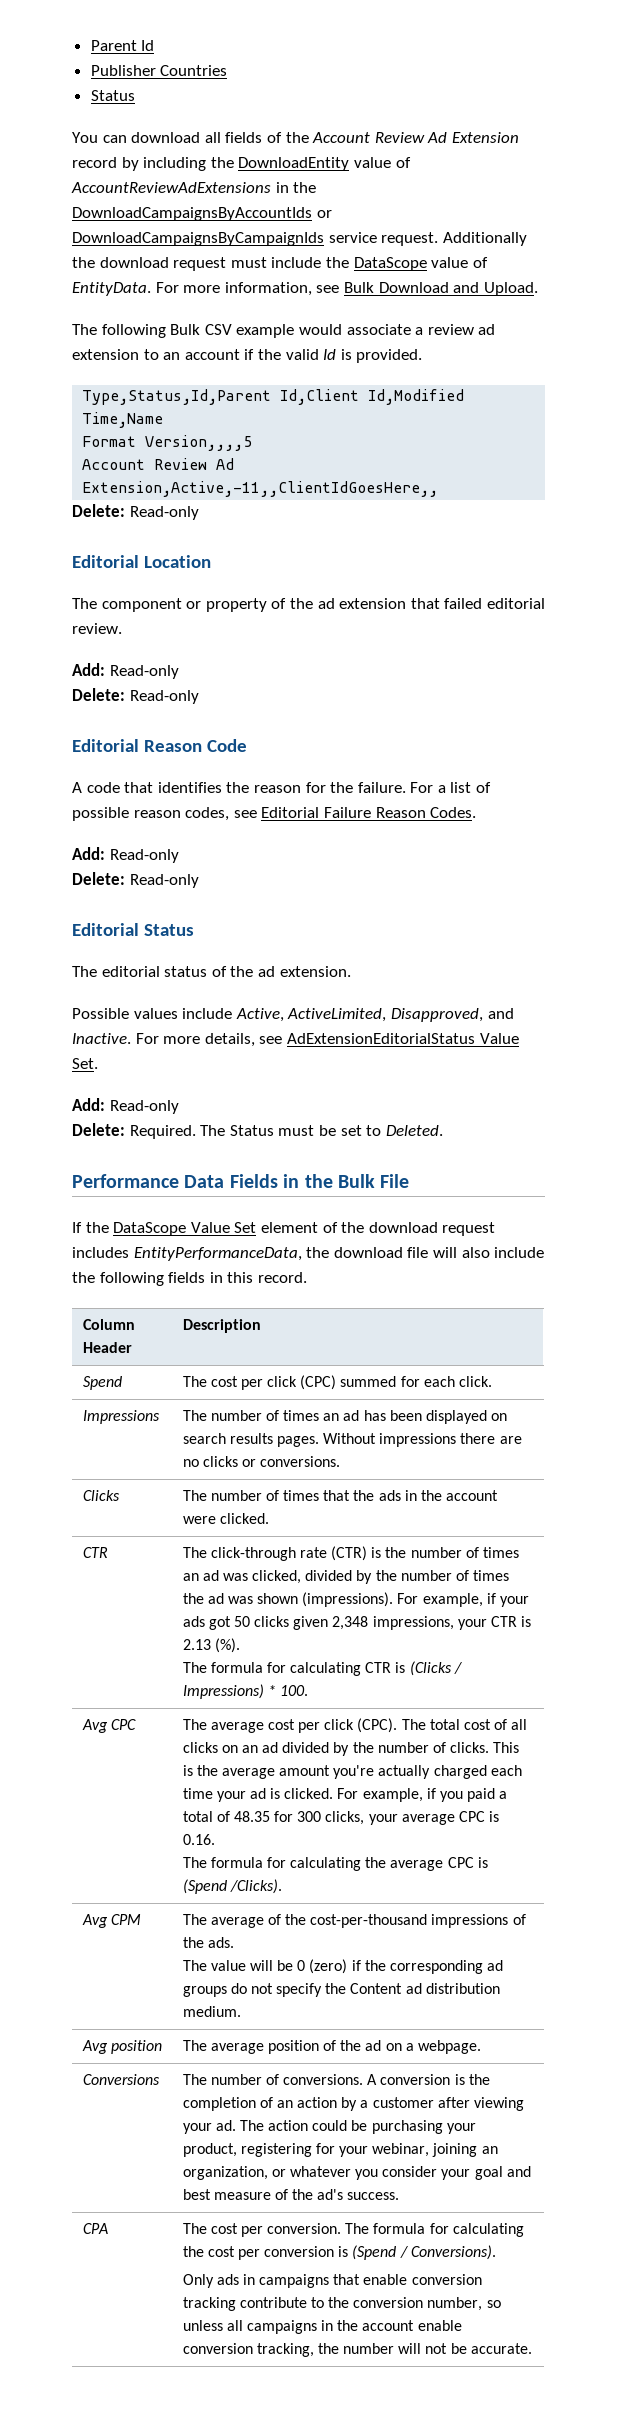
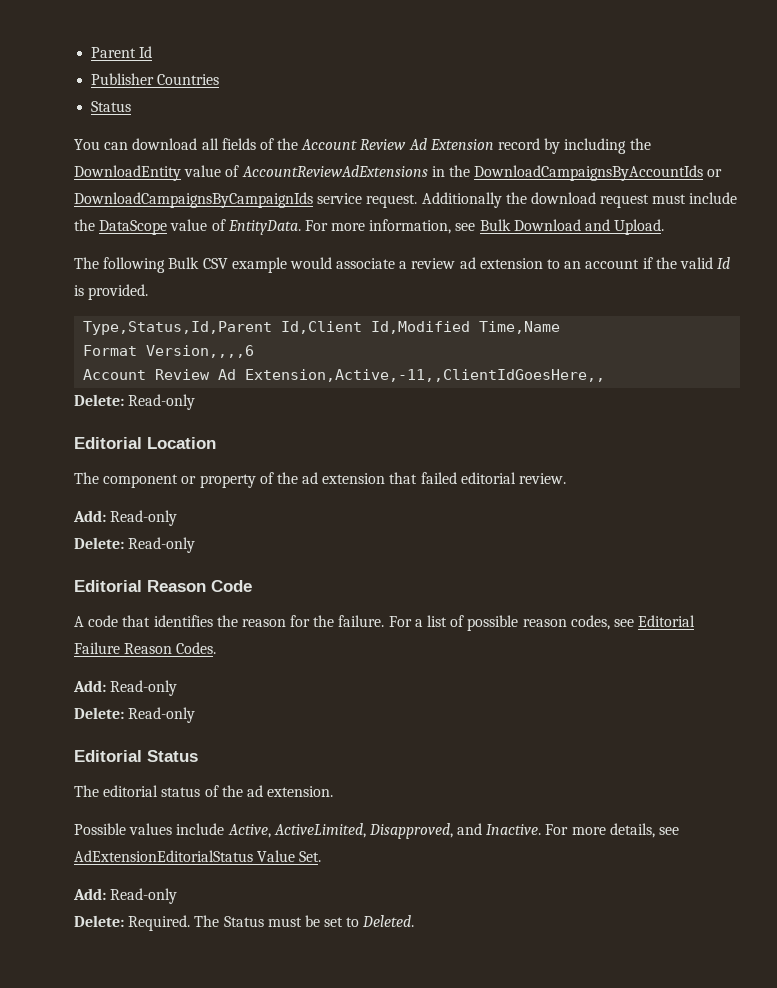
- Format Version,,,,5
+ Format Version,,,,6
- Performance Data Fields in the Bulk File
- If the DataScope Value Set element of the download request includes EntityPerformanceData, the download file will also include the following fields in this record.
- Column Header | Description
- Spend | The cost per click (CPC) summed for each click.
- Impressions | The number of times an ad has been displayed on search results pages. Without impressions there are no clicks or conversions.
- Clicks | The number of times that the ads in the account were clicked.
- CTR | The click-through rate (CTR) is the number of times an ad was clicked, divided by the number of times the ad was shown (impressions). For example, if your ads got 50 clicks given 2,348 impressions, your CTR is 2.13 (%).
- The formula for calculating CTR is (Clicks / Impressions) * 100.
- Avg CPC | The average cost per click (CPC). The total cost of all clicks on an ad divided by the number of clicks. This is the average amount you're actually charged each time your ad is clicked. For example, if you paid a total of 48.35 for 300 clicks, your average CPC is 0.16.
- The formula for calculating the average CPC is (Spend /Clicks).
- Avg CPM | The average of the cost-per-thousand impressions of the ads.
- The value will be 0 (zero) if the corresponding ad groups do not specify the Content ad distribution medium.
- Avg position | The average position of the ad on a webpage.
- Conversions | The number of conversions. A conversion is the completion of an action by a customer after viewing your ad. The action could be purchasing your product, registering for your webinar, joining an organization, or whatever you consider your goal and best measure of the ad's success.
- CPA | The cost per conversion. The formula for calculating the cost per conversion is (Spend / Conversions).
- Only ads in campaigns that enable conversion tracking contribute to the conversion number, so unless all campaigns in the account enable conversion tracking, the number will not be accurate.

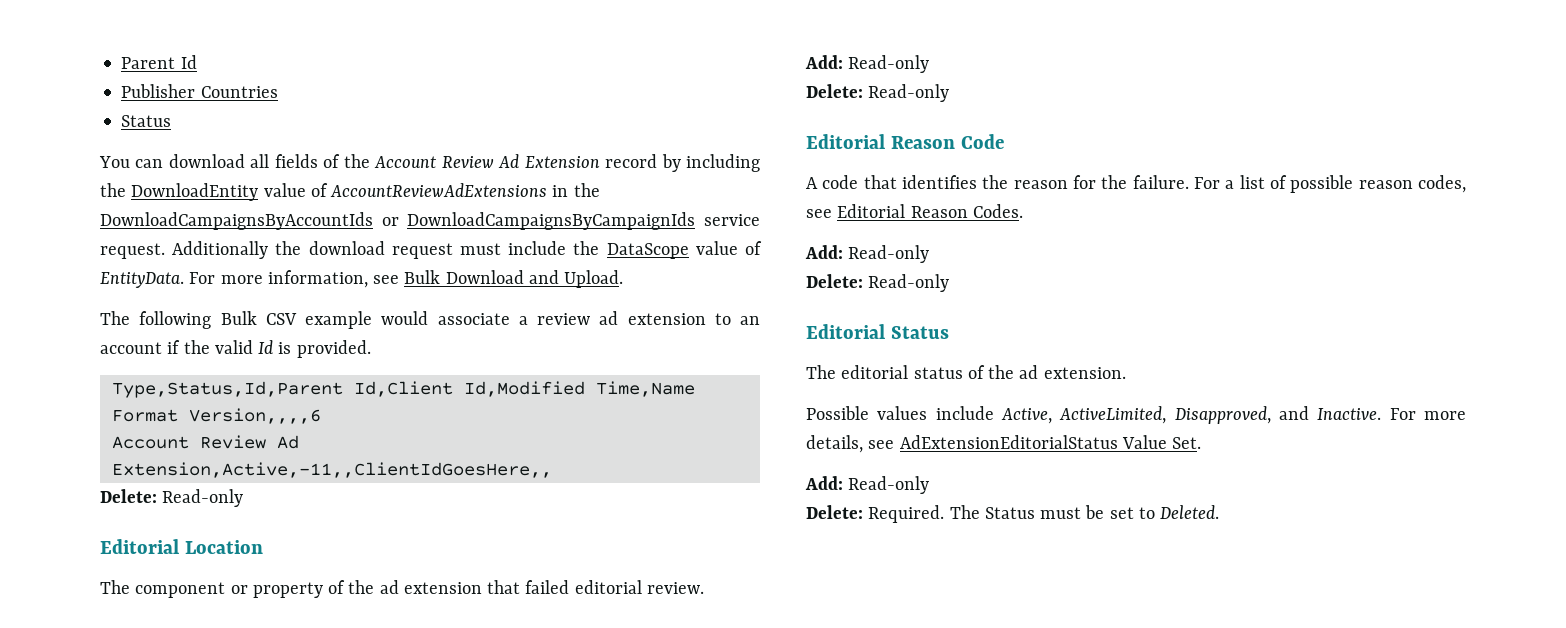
- For a list of possible reason codes, see Editorial Failure Reason Codes.
+ For a list of possible reason codes, see Editorial Reason Codes.

